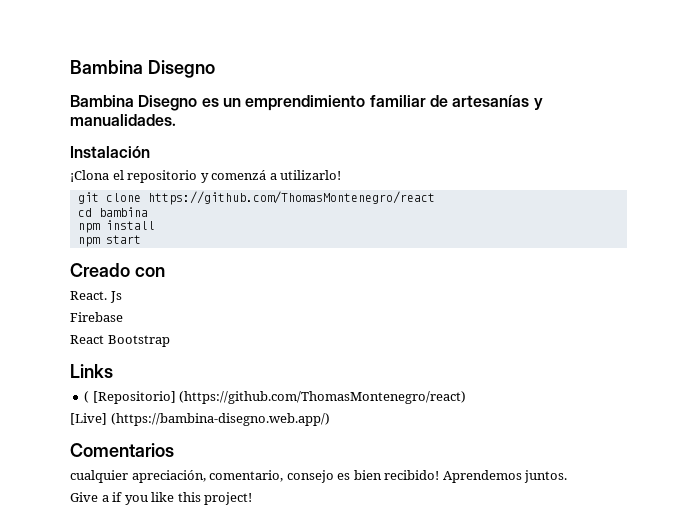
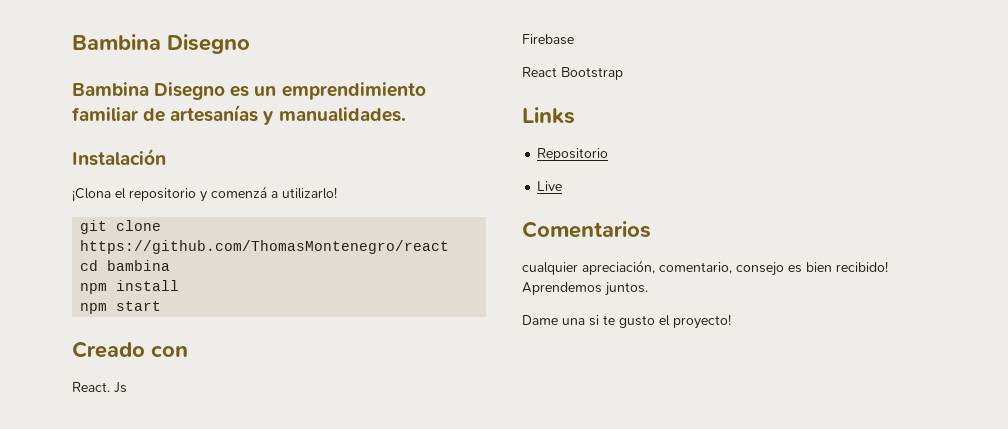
- ( [Repositorio] (https://github.com/ThomasMontenegro/react)
- [Live] (https://bambina-disegno.web.app/)
+ Repositorio
+ Live
- Give a if you like this project!
+ Dame una si te gusto el proyecto!

